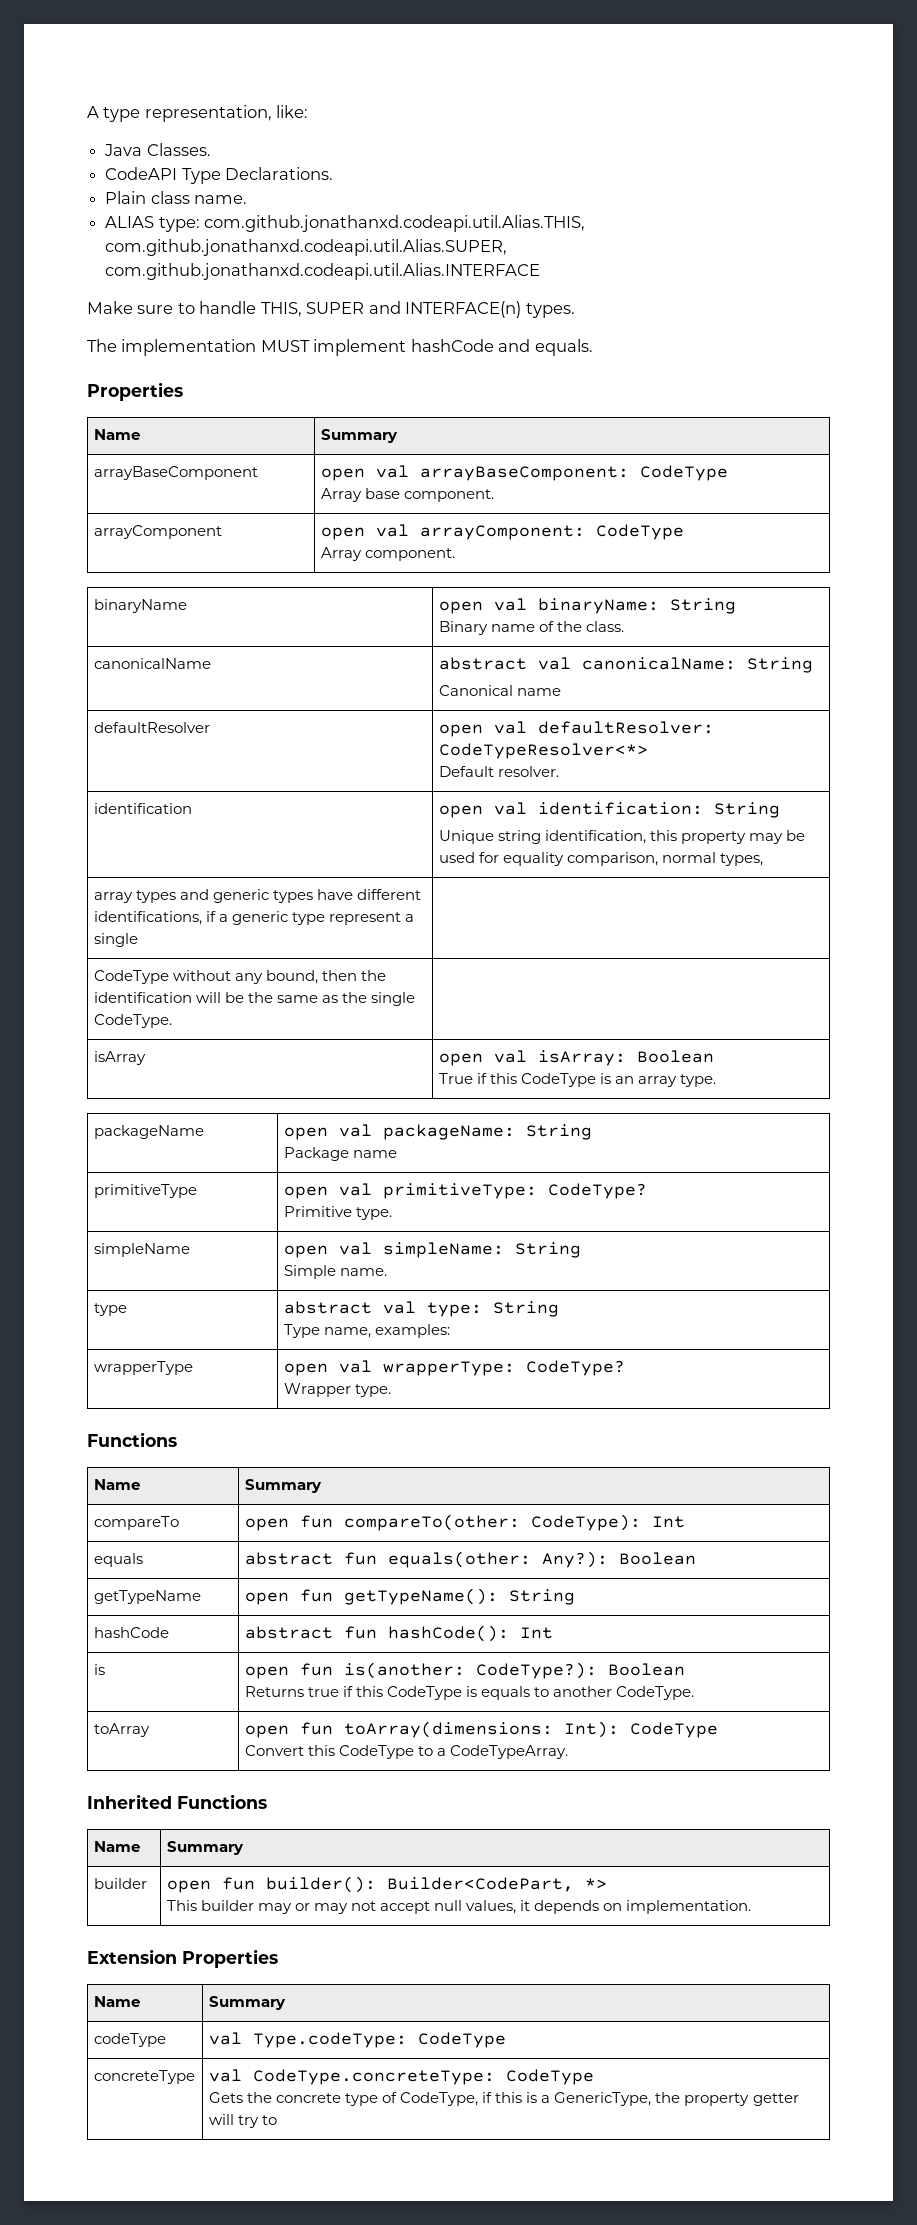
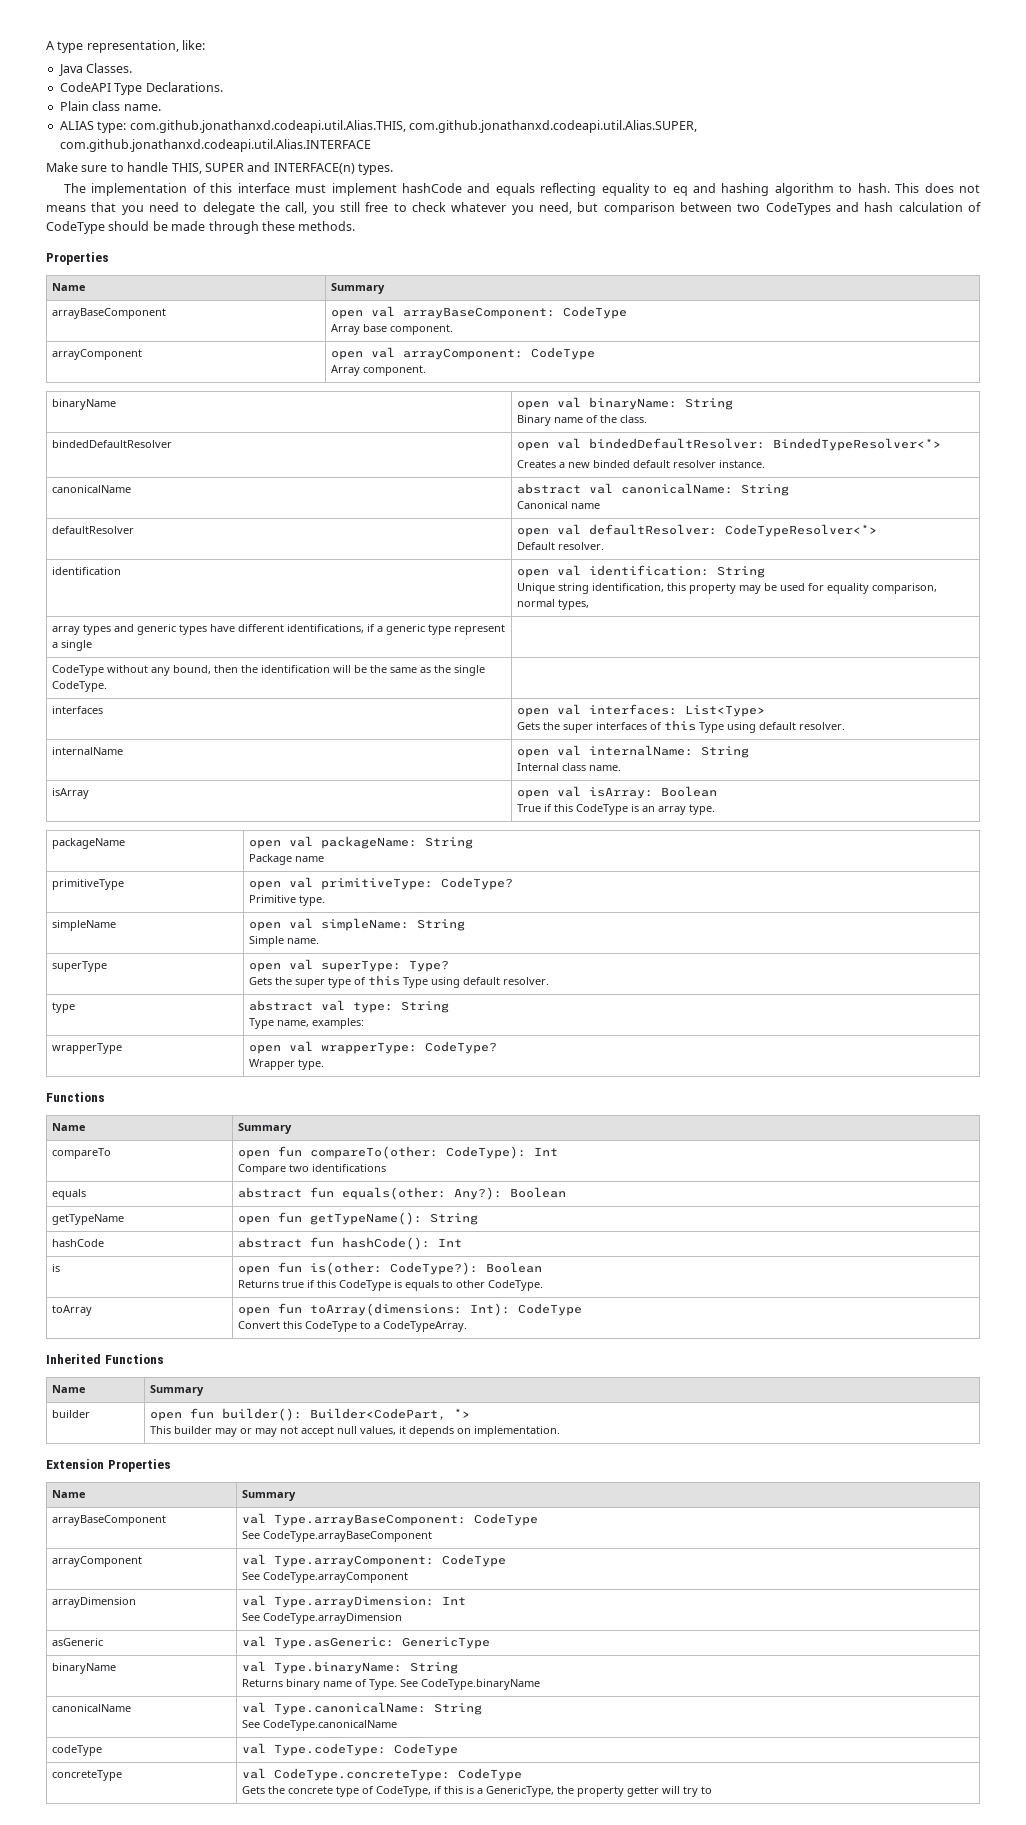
- The implementation MUST implement hashCode and equals.
+ The implementation of this interface must implement hashCode and equals reflecting equality to eq and hashing algorithm to hash. This does not means that you need to delegate the call, you still free to check whatever you need, but comparison between two CodeTypes and hash calculation of CodeType should be made through these methods.
+ bindedDefaultResolver | open val bindedDefaultResolver: BindedTypeResolver<*>
+ Creates a new binded default resolver instance.
+ interfaces | open val interfaces: List<Type>
+ Gets the super interfaces of this Type using default resolver.
+ internalName | open val internalName: String
+ Internal class name.
+ superType | open val superType: Type?
+ Gets the super type of this Type using default resolver.
  compareTo | open fun compareTo(other: CodeType): Int
+ Compare two identifications
- is | open fun is(another: CodeType?): Boolean
- Returns true if this CodeType is equals to another CodeType.
+ is | open fun is(other: CodeType?): Boolean
+ Returns true if this CodeType is equals to other CodeType.
+ arrayBaseComponent | val Type.arrayBaseComponent: CodeType
+ See CodeType.arrayBaseComponent
+ arrayComponent | val Type.arrayComponent: CodeType
+ See CodeType.arrayComponent
+ arrayDimension | val Type.arrayDimension: Int
+ See CodeType.arrayDimension
+ asGeneric | val Type.asGeneric: GenericType
+ binaryName | val Type.binaryName: String
+ Returns binary name of Type. See CodeType.binaryName
+ canonicalName | val Type.canonicalName: String
+ See CodeType.canonicalName

